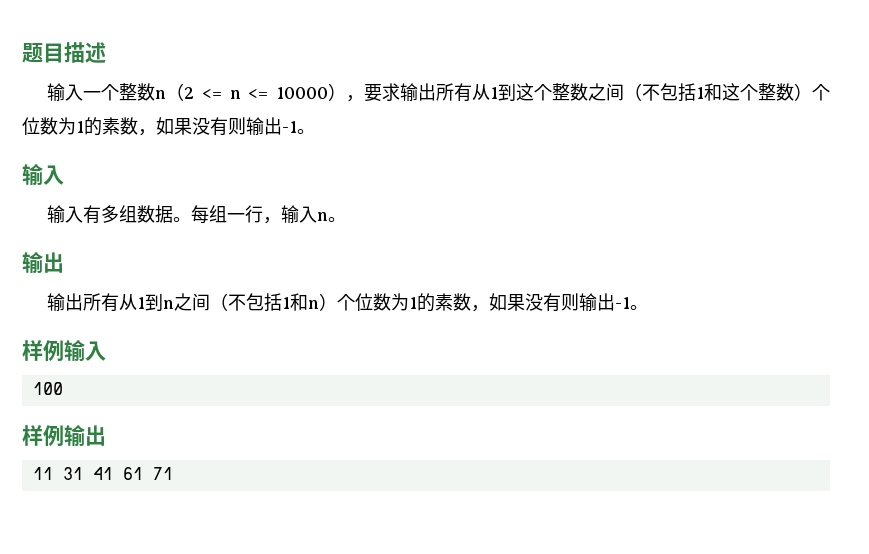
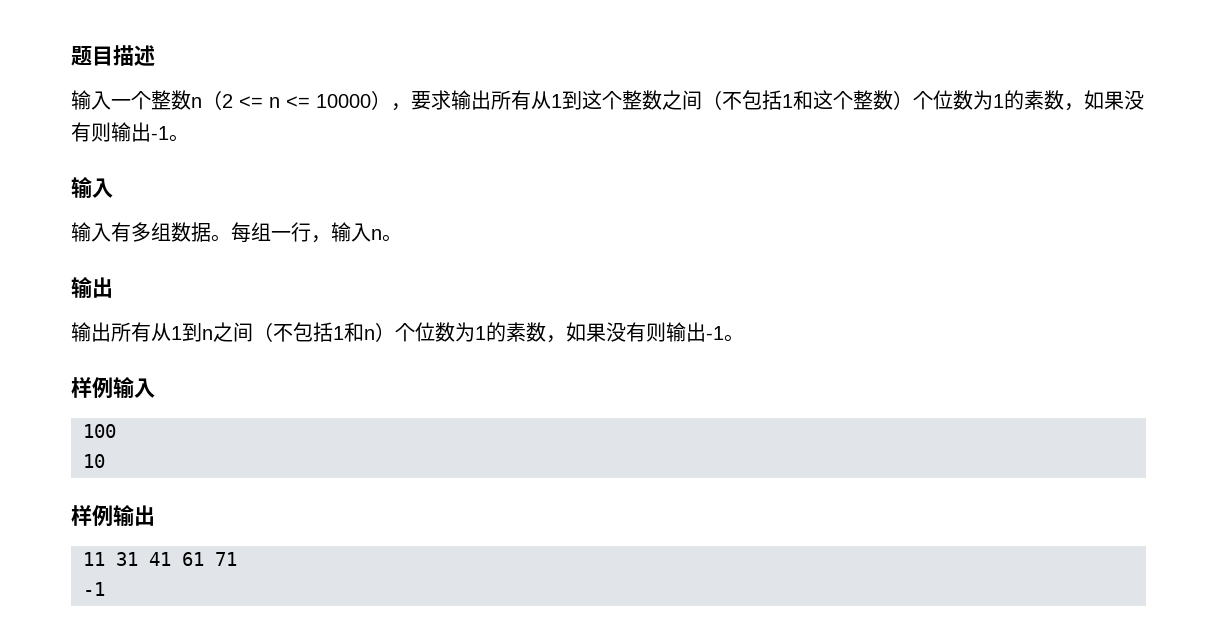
+ 10
  11 31 41 61 71
+ -1

